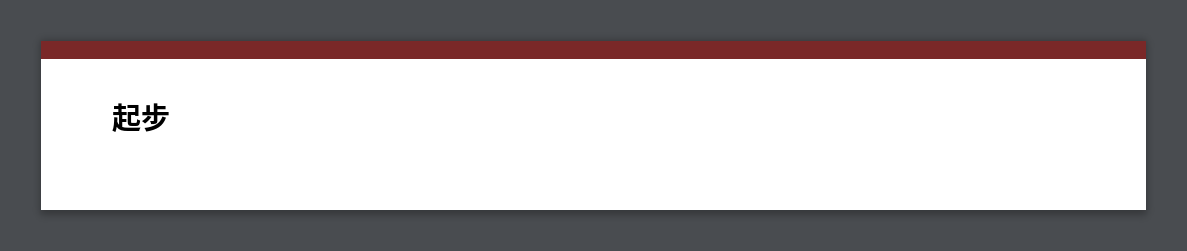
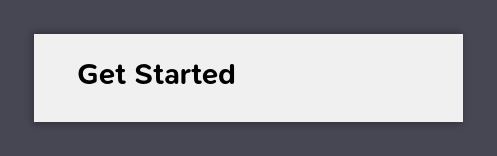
- 起步
+ Get Started

